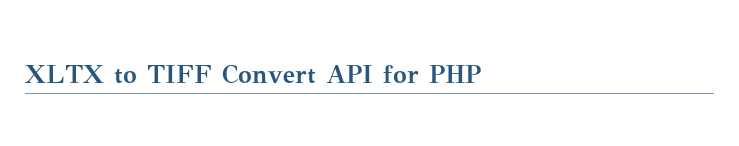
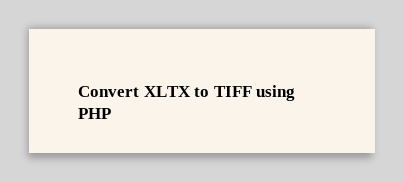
- XLTX to TIFF Convert API for PHP
+ Convert XLTX to TIFF using PHP

